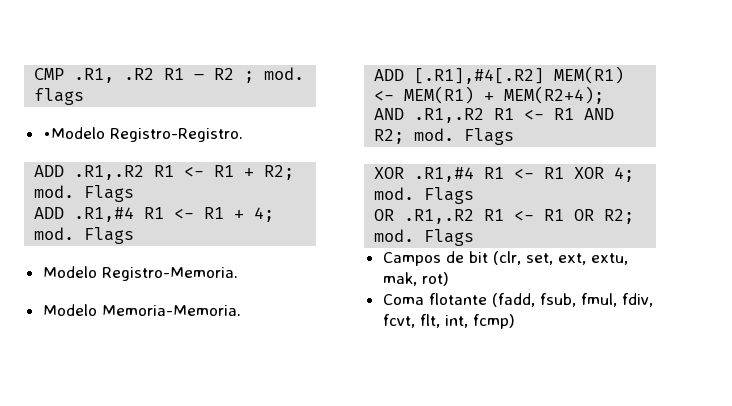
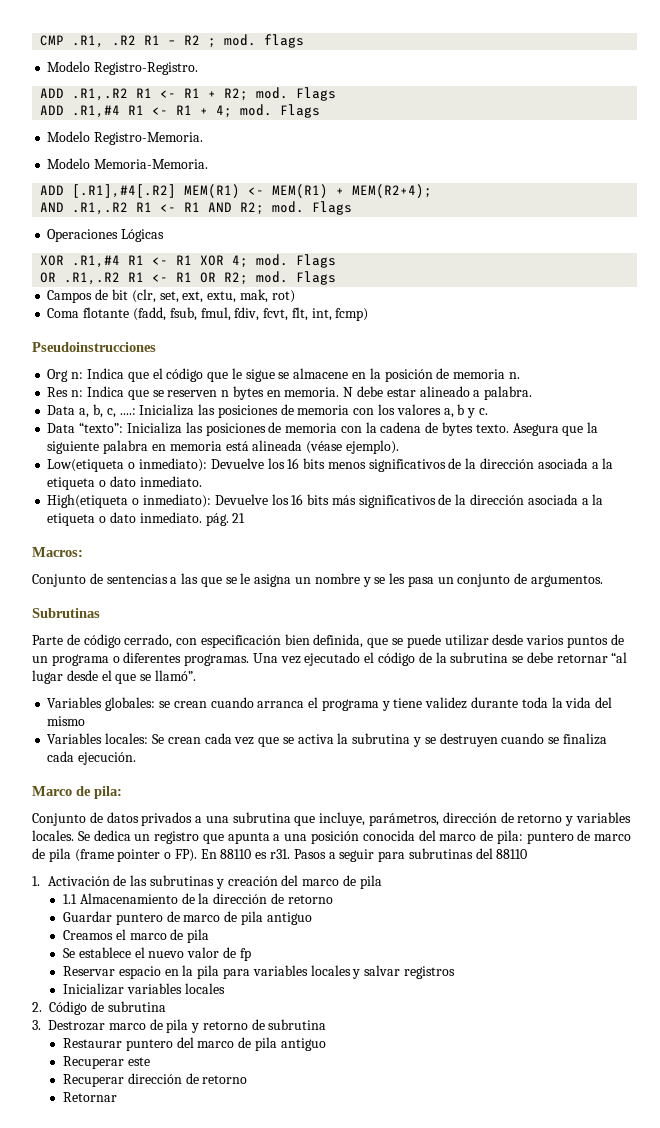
- •Modelo Registro-Registro.
+ Modelo Registro-Registro.
+ Operaciones Lógicas
+ Pseudoinstrucciones
+ Org n: Indica que el código que le sigue se almacene en la posición de memoria n.
+ Res n: Indica que se reserven n bytes en memoria. N debe estar alineado a palabra.
+ Data a, b, c, ....: Inicializa las posiciones de memoria con los valores a, b y c.
+ Data “texto”: Inicializa las posiciones de memoria con la cadena de bytes texto. Asegura que la siguiente palabra en memoria está alineada (véase ejemplo).
+ Low(etiqueta o inmediato): Devuelve los 16 bits menos significativos de la dirección asociada a la etiqueta o dato inmediato.
+ High(etiqueta o inmediato): Devuelve los 16 bits más significativos de la dirección asociada a la etiqueta o dato inmediato. pág. 21
+ Macros:
+ Conjunto de sentencias a las que se le asigna un nombre y se les pasa un conjunto de argumentos.
+ Subrutinas
+ Parte de código cerrado, con especificación bien definida, que se puede utilizar desde varios puntos de un programa o diferentes programas. Una vez ejecutado el código de la subrutina se debe retornar “al lugar desde el que se llamó”.
+ Variables globales: se crean cuando arranca el programa y tiene validez durante toda la vida del mismo
+ Variables locales: Se crean cada vez que se activa la subrutina y se destruyen cuando se finaliza cada ejecución.
+ Marco de pila:
+ Conjunto de datos privados a una subrutina que incluye, parámetros, dirección de retorno y variables locales. Se dedica un registro que apunta a una posición conocida del marco de pila: puntero de marco de pila (frame pointer o FP). En 88110 es r31. Pasos a seguir para subrutinas del 88110
+ 1. Activación de las subrutinas y creación del marco de pila
+ 1.1 Almacenamiento de la dirección de retorno
+ Guardar puntero de marco de pila antiguo
+ Creamos el marco de pila
+ Se establece el nuevo valor de fp
+ Reservar espacio en la pila para variables locales y salvar registros
+ Inicializar variables locales
+ 2. Código de subrutina
+ 3. Destrozar marco de pila y retorno de subrutina
+ Restaurar puntero del marco de pila antiguo
+ Recuperar este
+ Recuperar dirección de retorno
+ Retornar

